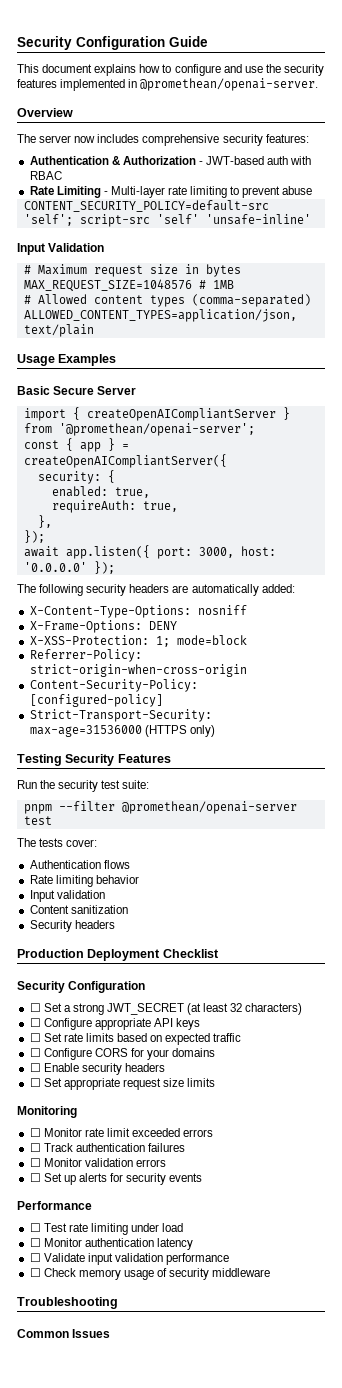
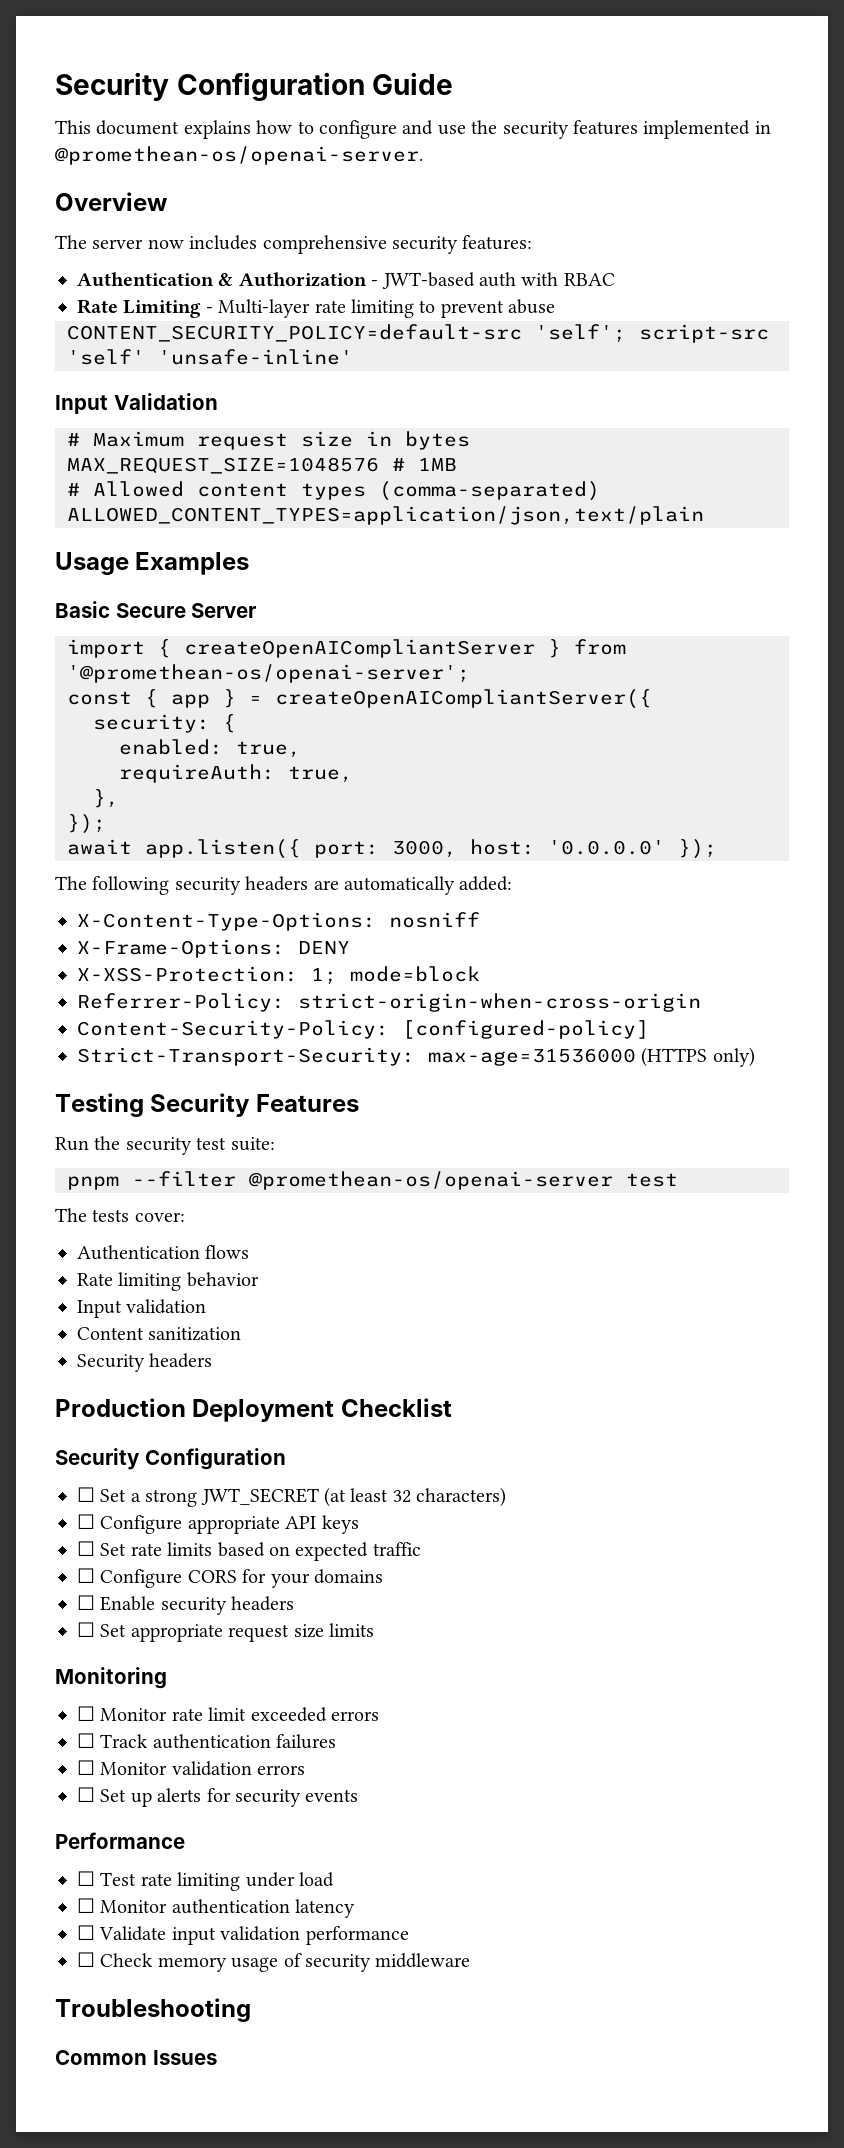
- This document explains how to configure and use the security features implemented in @promethean/openai-server.
+ This document explains how to configure and use the security features implemented in @promethean-os/openai-server.
- import { createOpenAICompliantServer } from '@promethean/openai-server';
+ import { createOpenAICompliantServer } from '@promethean-os/openai-server';
- pnpm --filter @promethean/openai-server test
+ pnpm --filter @promethean-os/openai-server test

